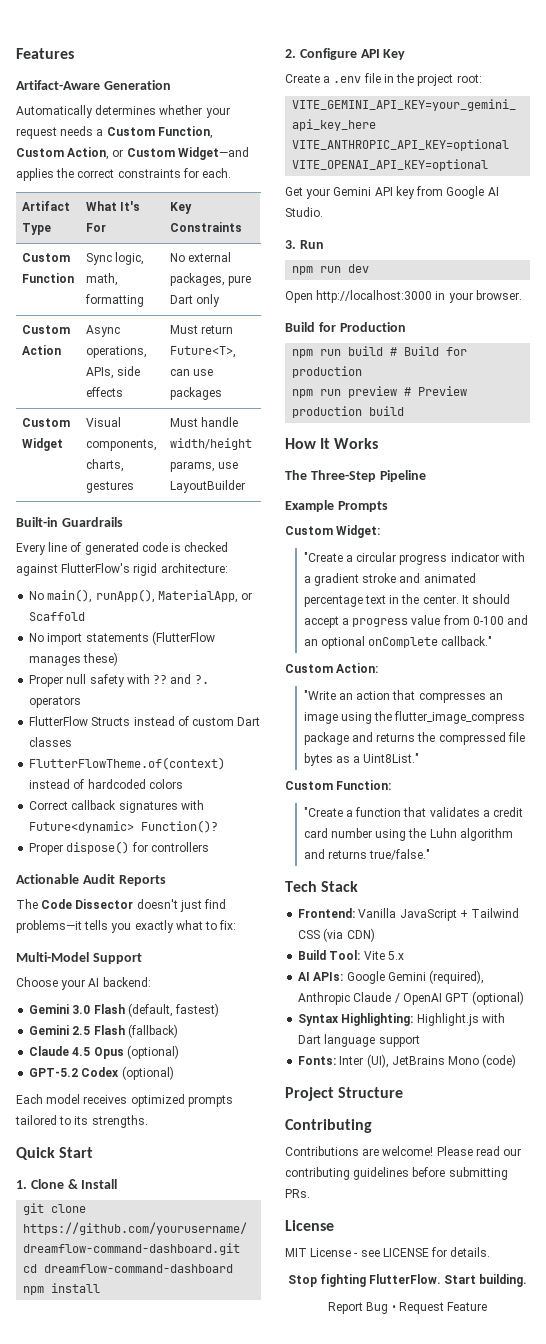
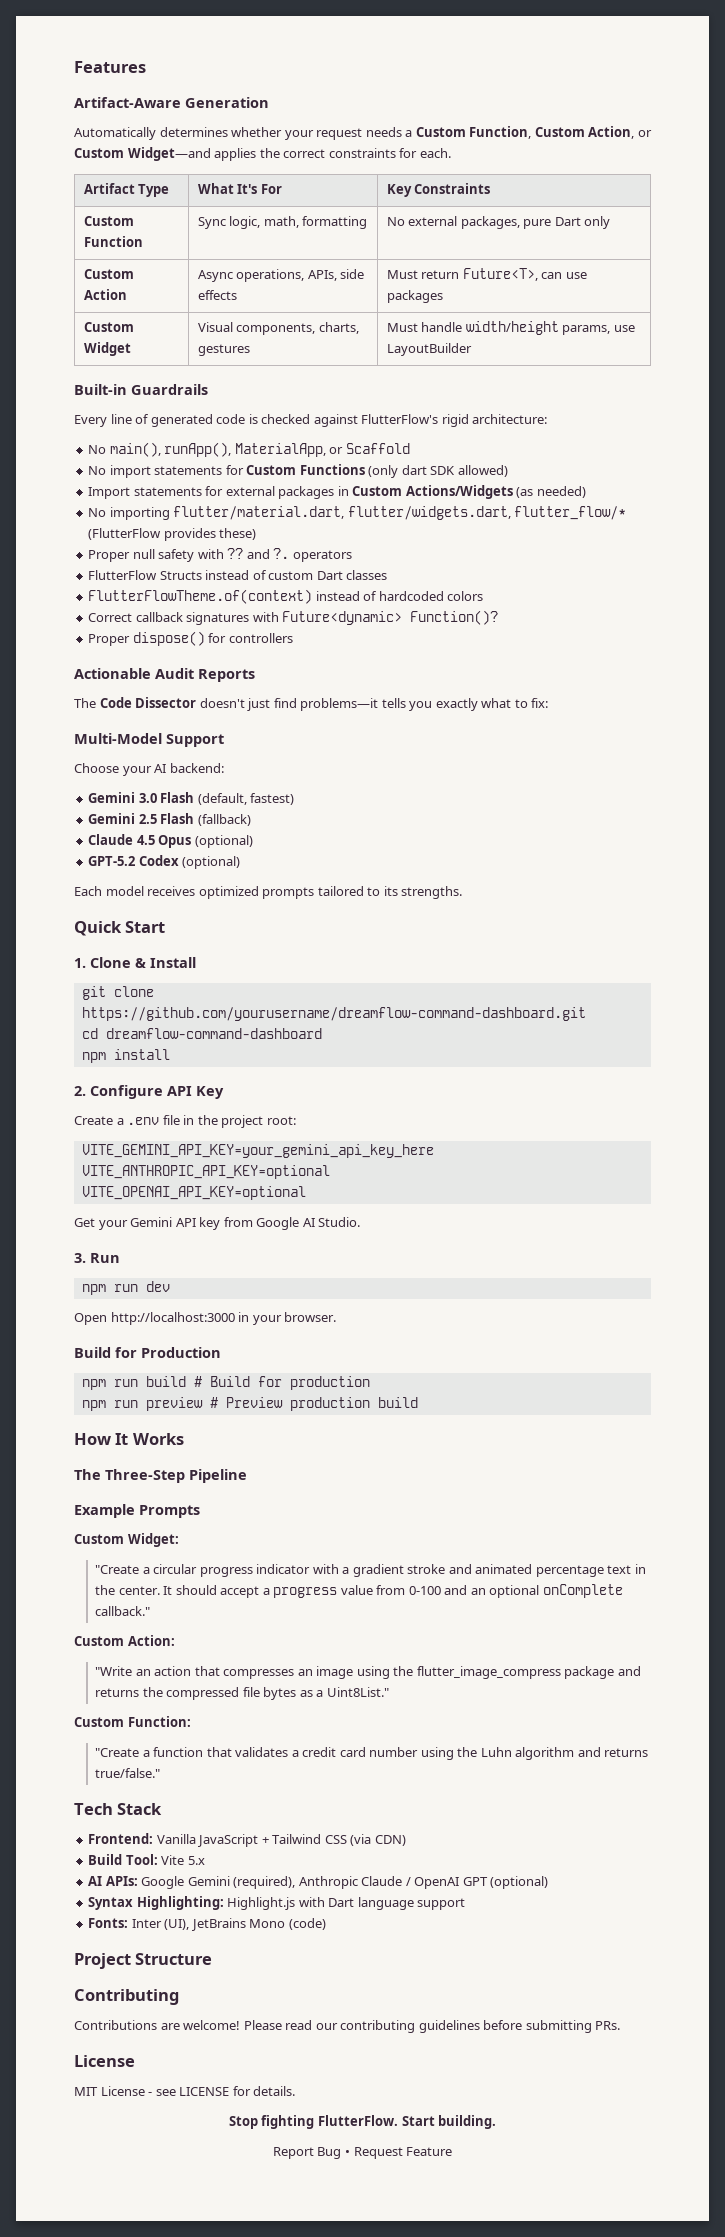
- No import statements (FlutterFlow manages these)
+ No import statements for Custom Functions (only dart SDK allowed)
+ Import statements for external packages in Custom Actions/Widgets (as needed)
+ No importing flutter/material.dart, flutter/widgets.dart, flutter_flow/* (FlutterFlow provides these)

